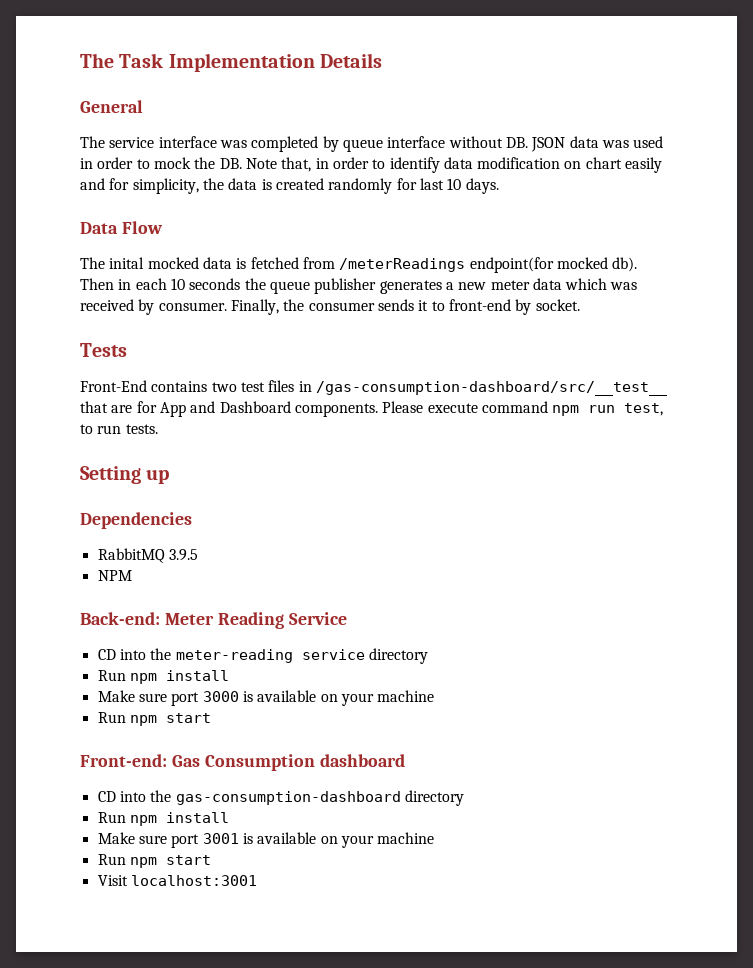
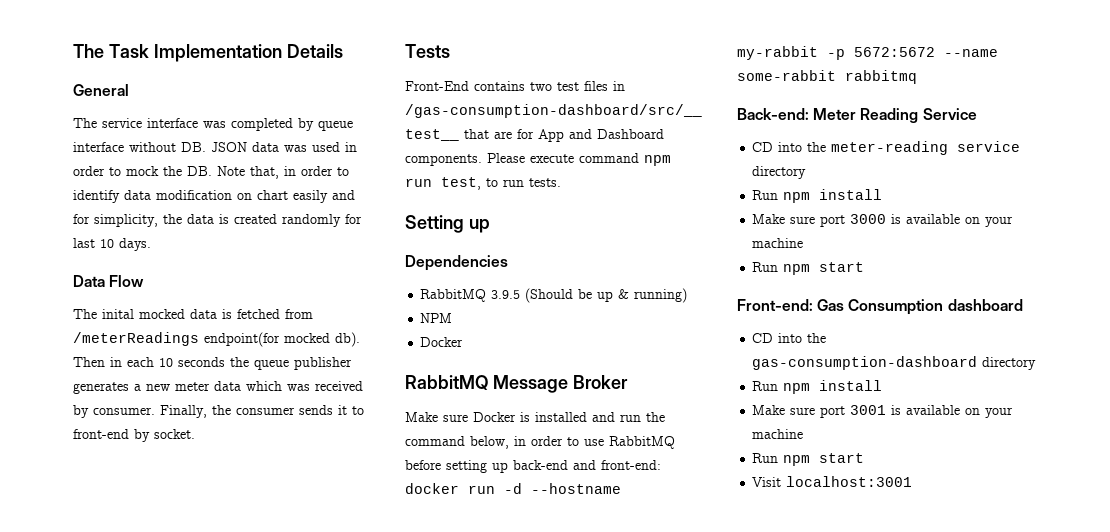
- RabbitMQ 3.9.5
+ RabbitMQ 3.9.5 (Should be up & running)
  NPM
+ Docker
+ RabbitMQ Message Broker
+ Make sure Docker is installed and run the command below, in order to use RabbitMQ before setting up back-end and front-end: docker run -d --hostname my-rabbit -p 5672:5672 --name some-rabbit rabbitmq

